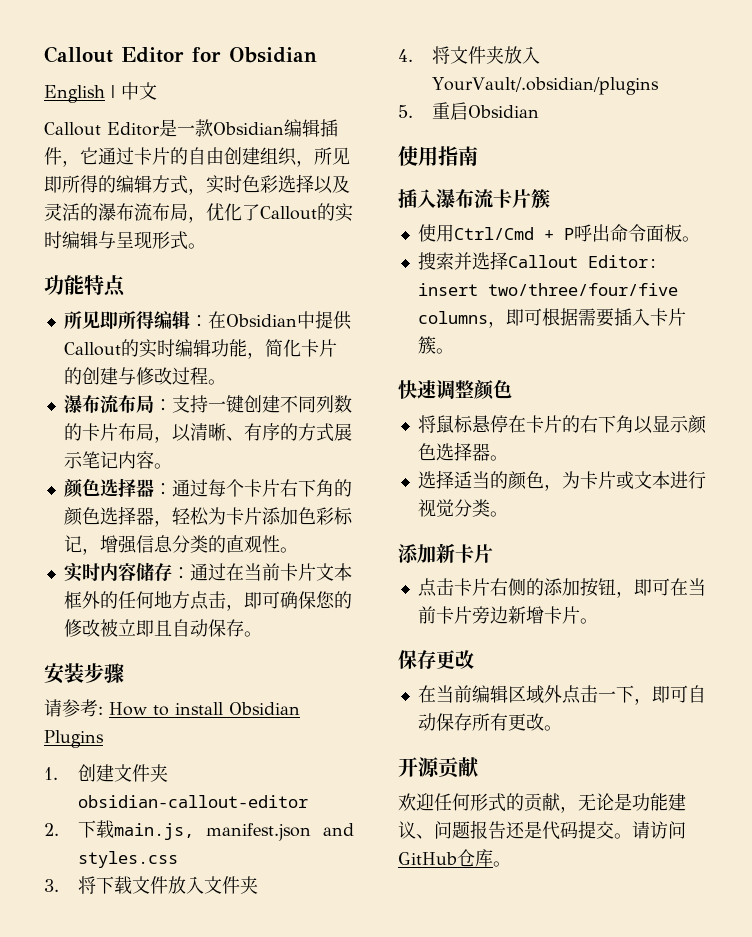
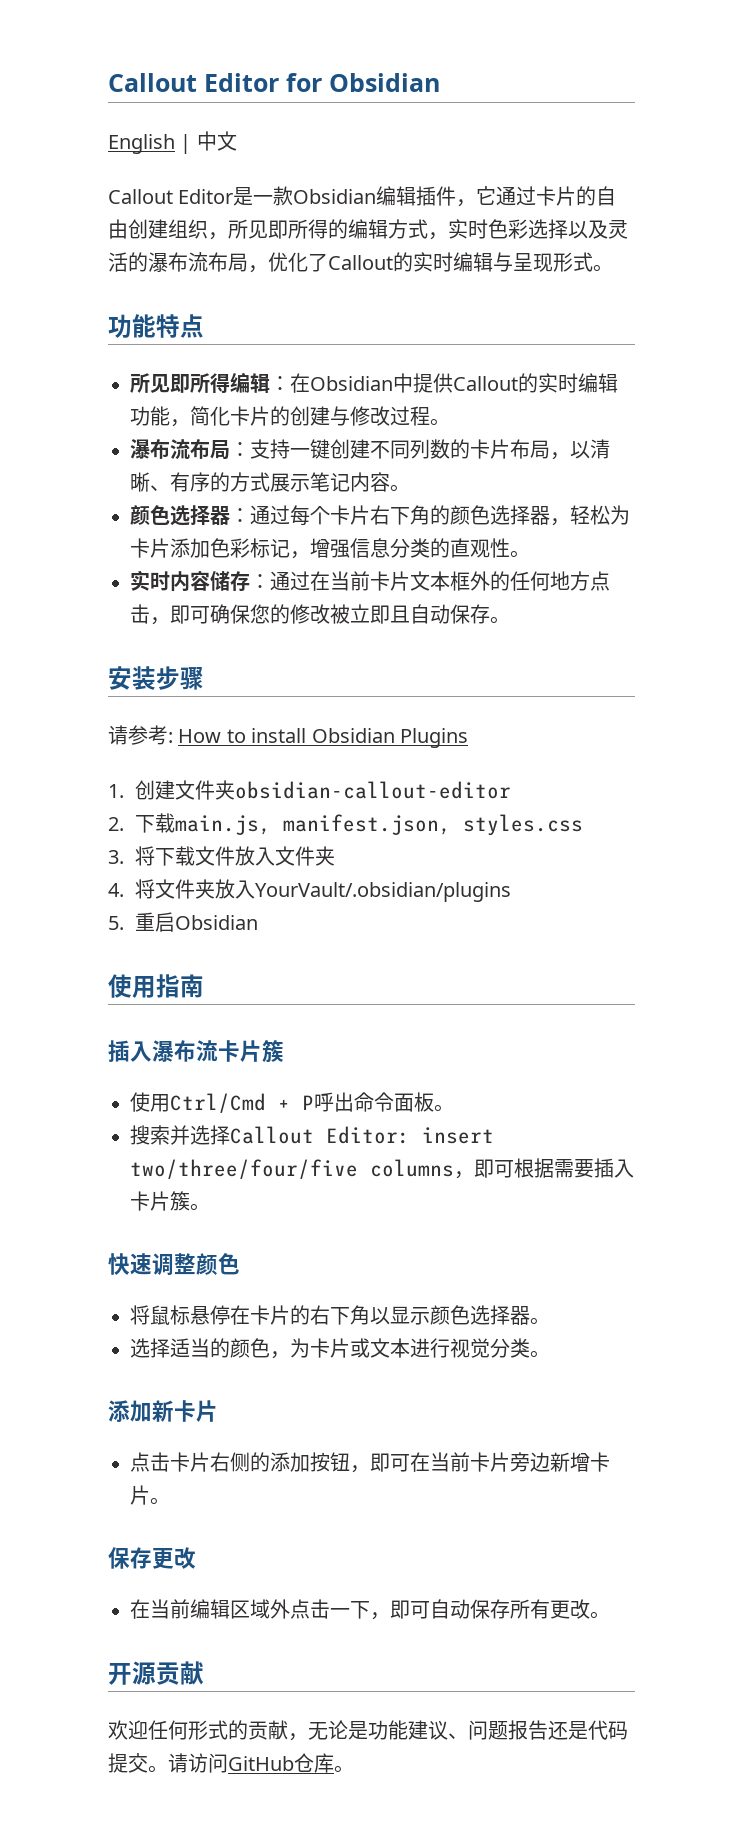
- 2.下载main.js, manifest.json and styles.css
+ 2.下载main.js, manifest.json, styles.css

